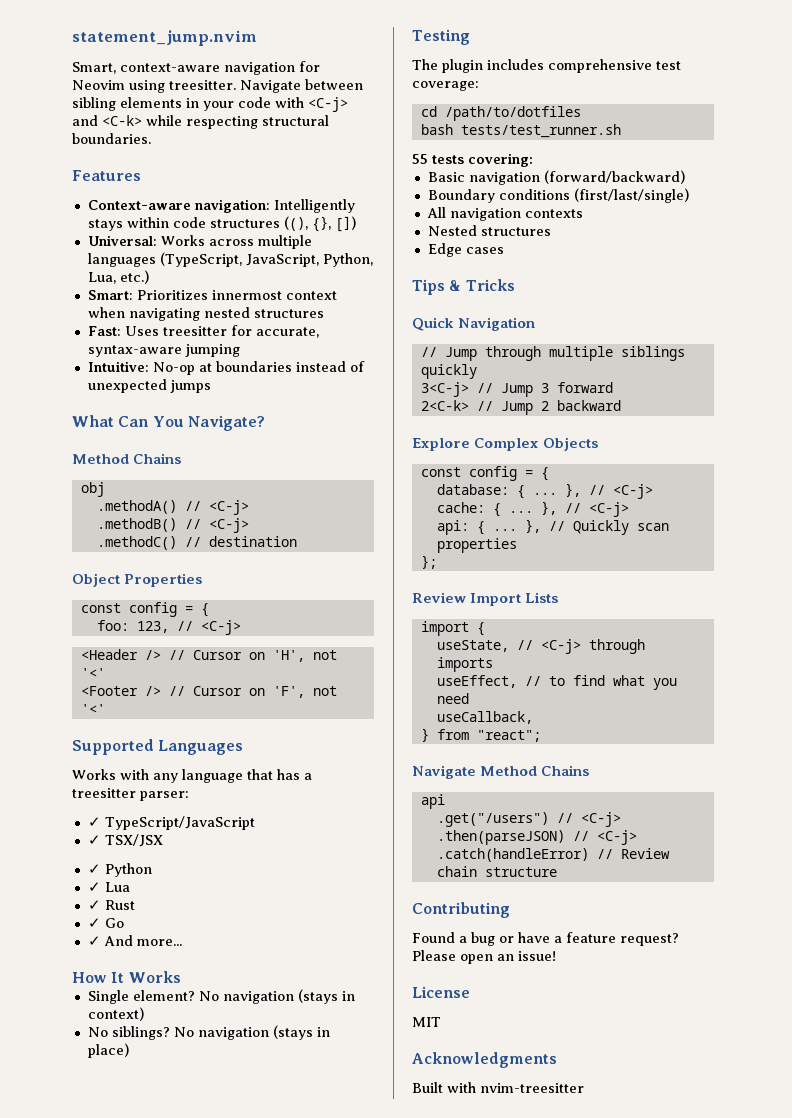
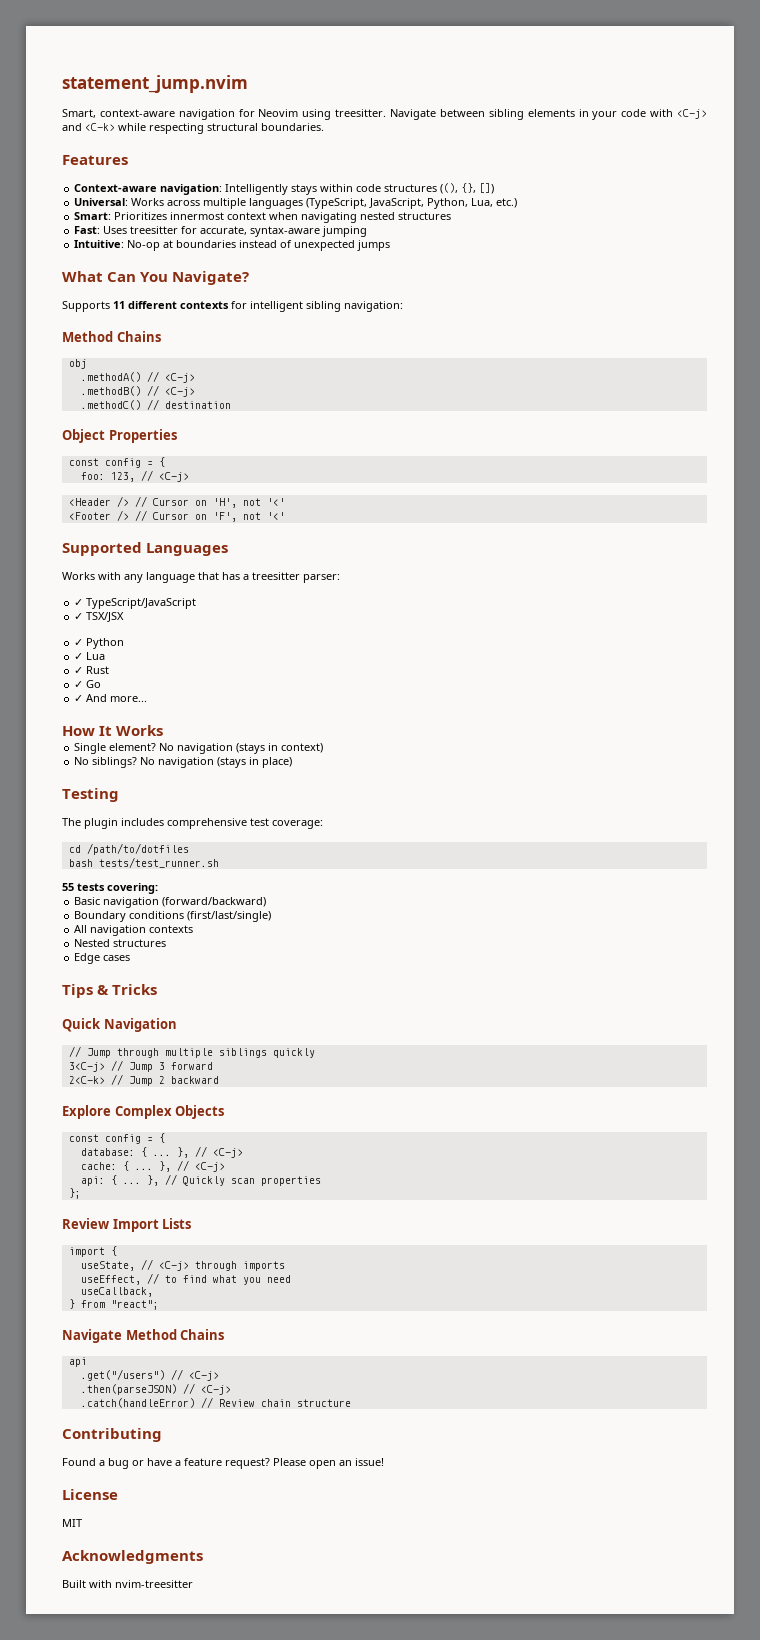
+ Supports 11 different contexts for intelligent sibling navigation:

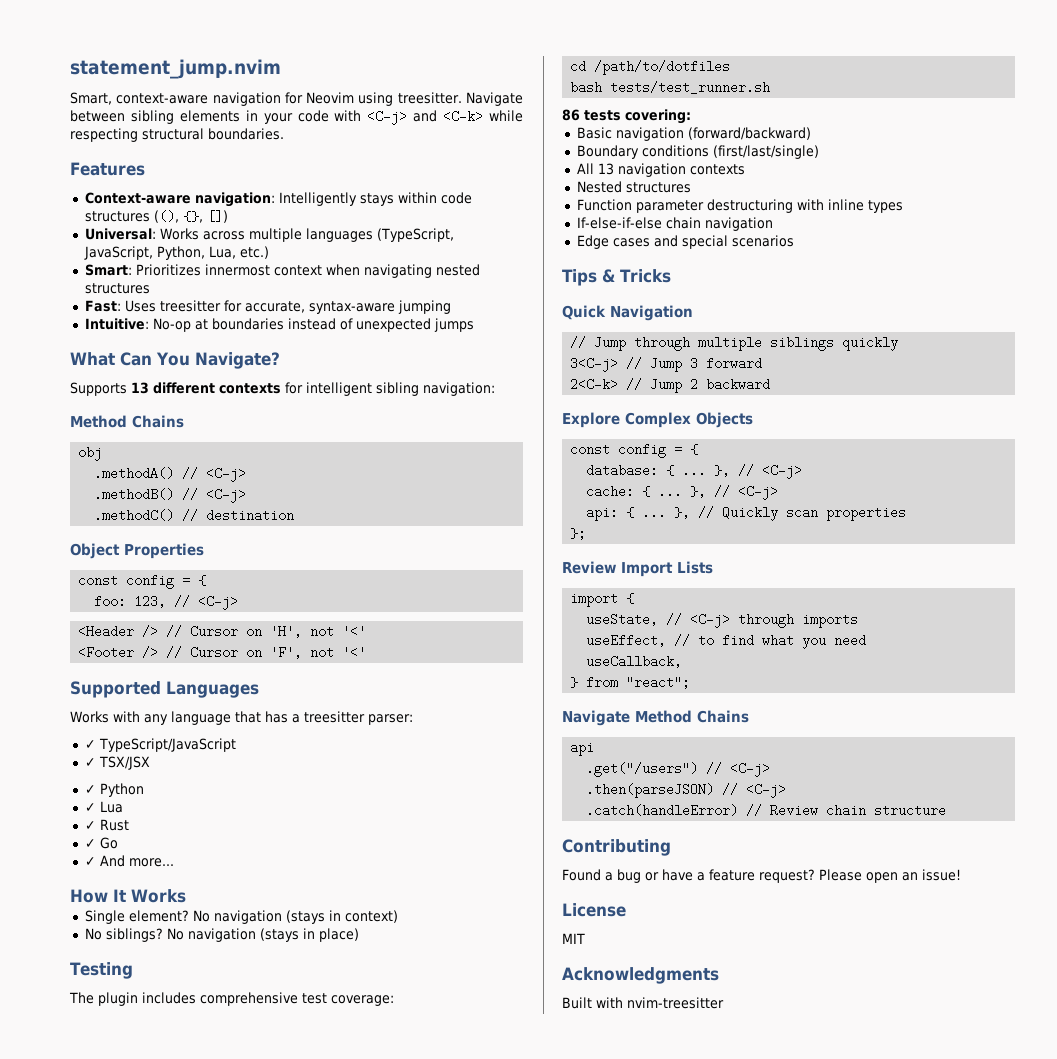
- Supports 11 different contexts for intelligent sibling navigation:
+ Supports 13 different contexts for intelligent sibling navigation:
- 55 tests covering:
+ 86 tests covering:
- All navigation contexts
+ All 13 navigation contexts
+ Function parameter destructuring with inline types
+ If-else-if-else chain navigation
- Edge cases
+ Edge cases and special scenarios

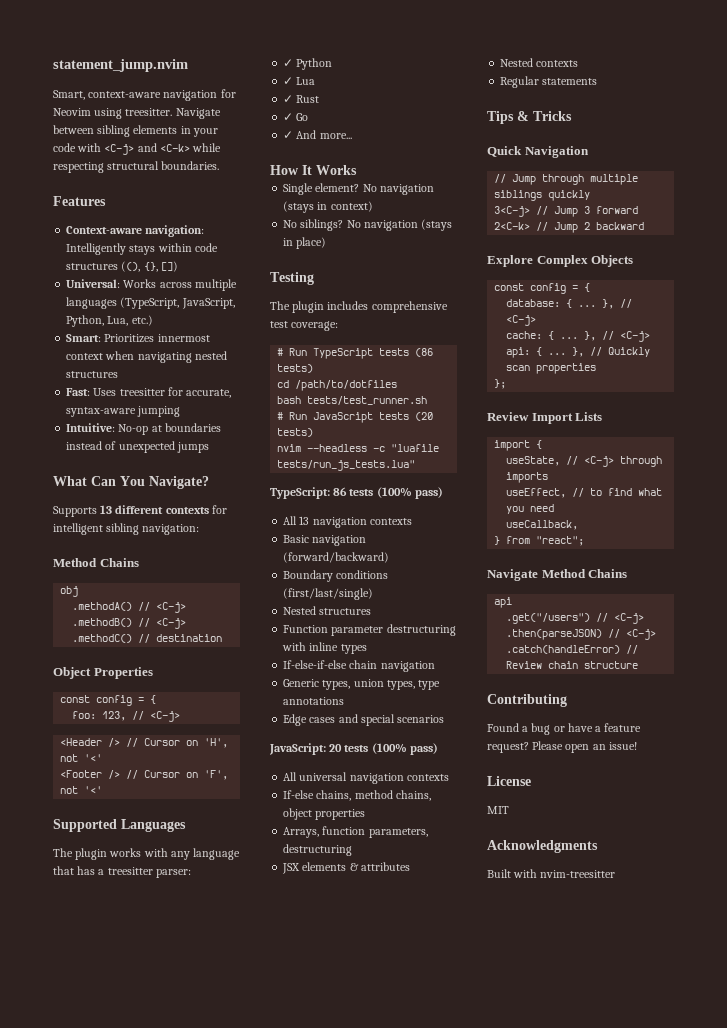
- Works with any language that has a treesitter parser:
+ The plugin works with any language that has a treesitter parser:
- ✓ TypeScript/JavaScript
- ✓ TSX/JSX
+ # Run TypeScript tests (86 tests)
  cd /path/to/dotfiles
  bash tests/test_runner.sh
- 86 tests covering:
+ # Run JavaScript tests (20 tests)
+ nvim --headless -c "luafile tests/run_js_tests.lua"
+ TypeScript: 86 tests (100% pass)
+ All 13 navigation contexts
- All 13 navigation contexts
+ Generic types, union types, type annotations
+ JavaScript: 20 tests (100% pass)
+ All universal navigation contexts
+ If-else chains, method chains, object properties
+ Arrays, function parameters, destructuring
+ JSX elements & attributes
+ Nested contexts
+ Regular statements

